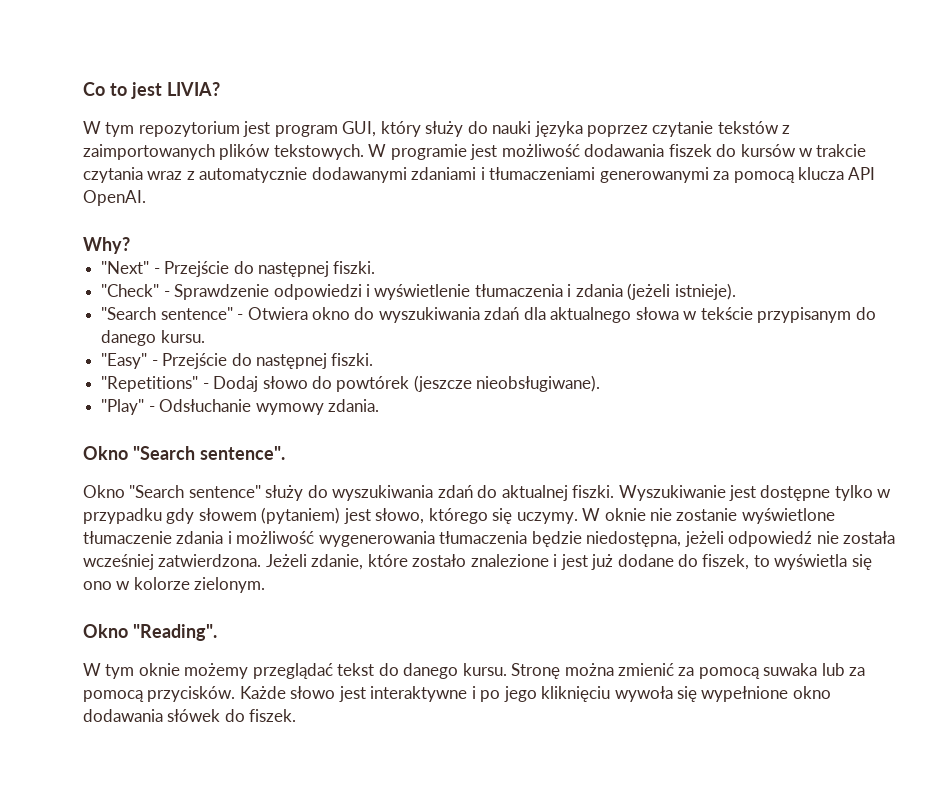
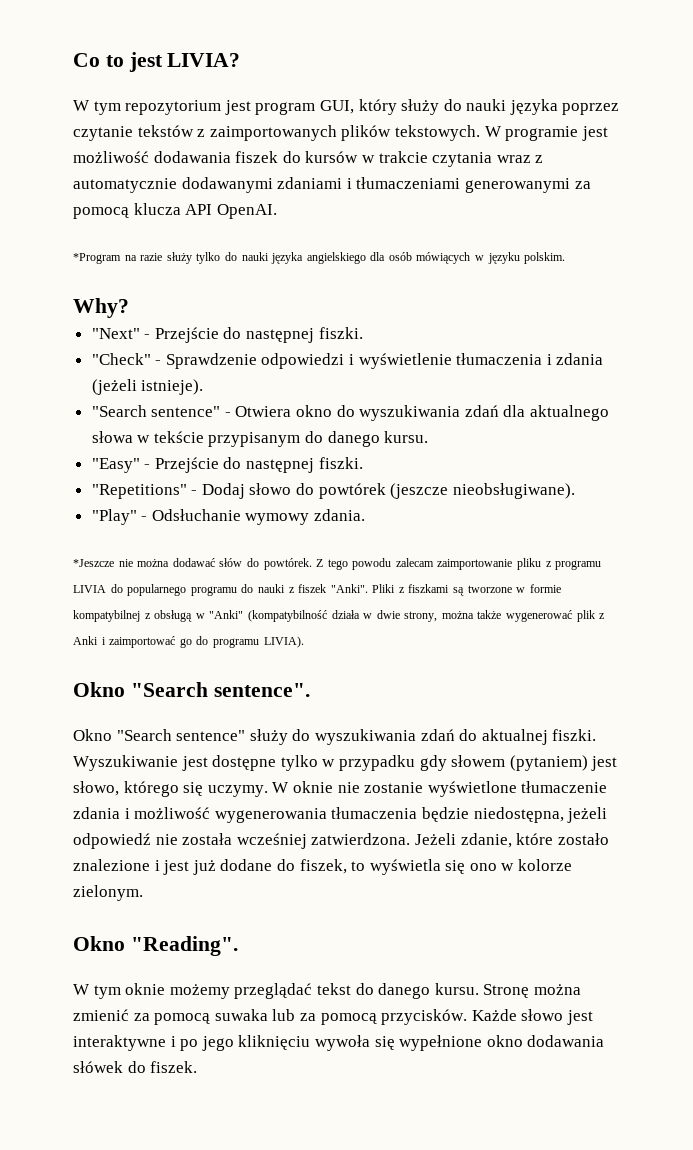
+ *Program na razie służy tylko do nauki języka angielskiego dla osób mówiących w języku polskim.
+ *Jeszcze nie można dodawać słów do powtórek. Z tego powodu zalecam zaimportowanie pliku z programu LIVIA do popularnego programu do nauki z fiszek "Anki". Pliki z fiszkami są tworzone w formie kompatybilnej z obsługą w "Anki" (kompatybilność działa w dwie strony, można także wygenerować plik z Anki i zaimportować go do programu LIVIA).

